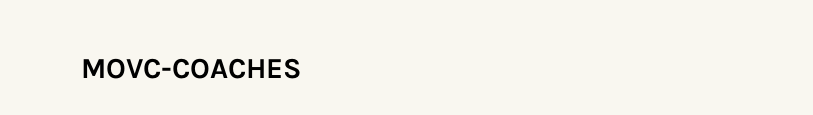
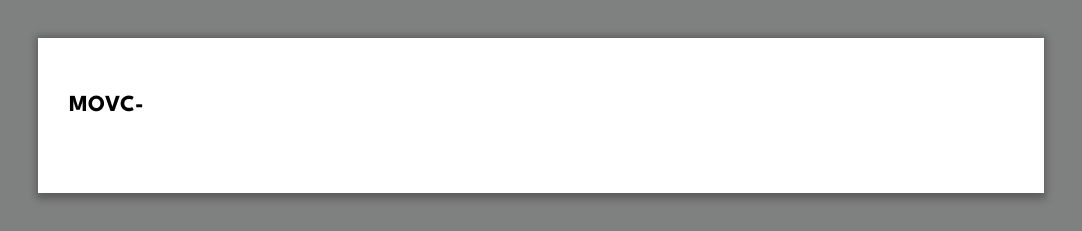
- MOVC-COACHES
+ MOVC-

